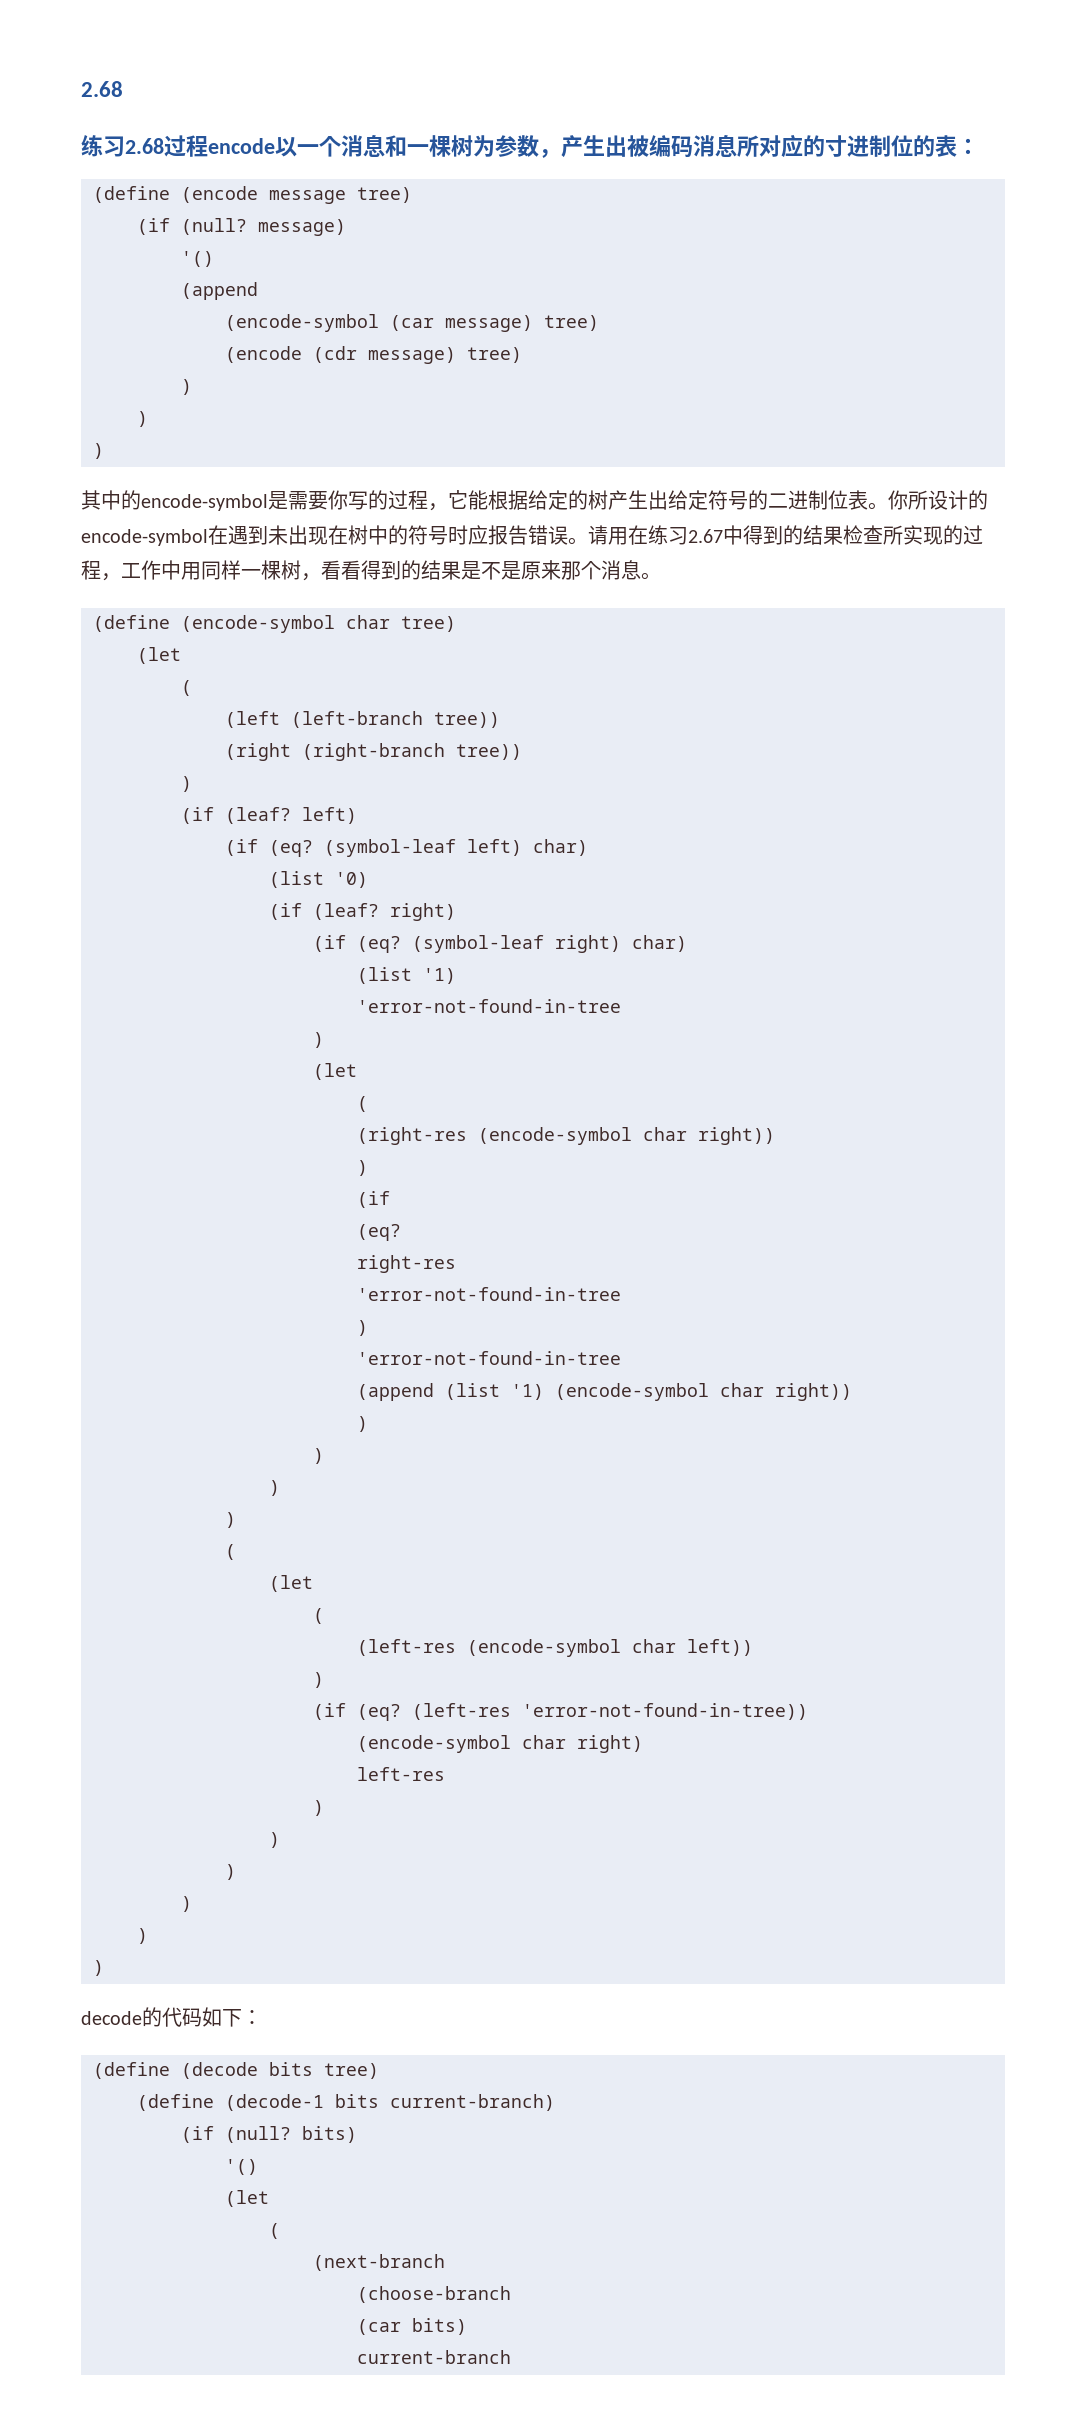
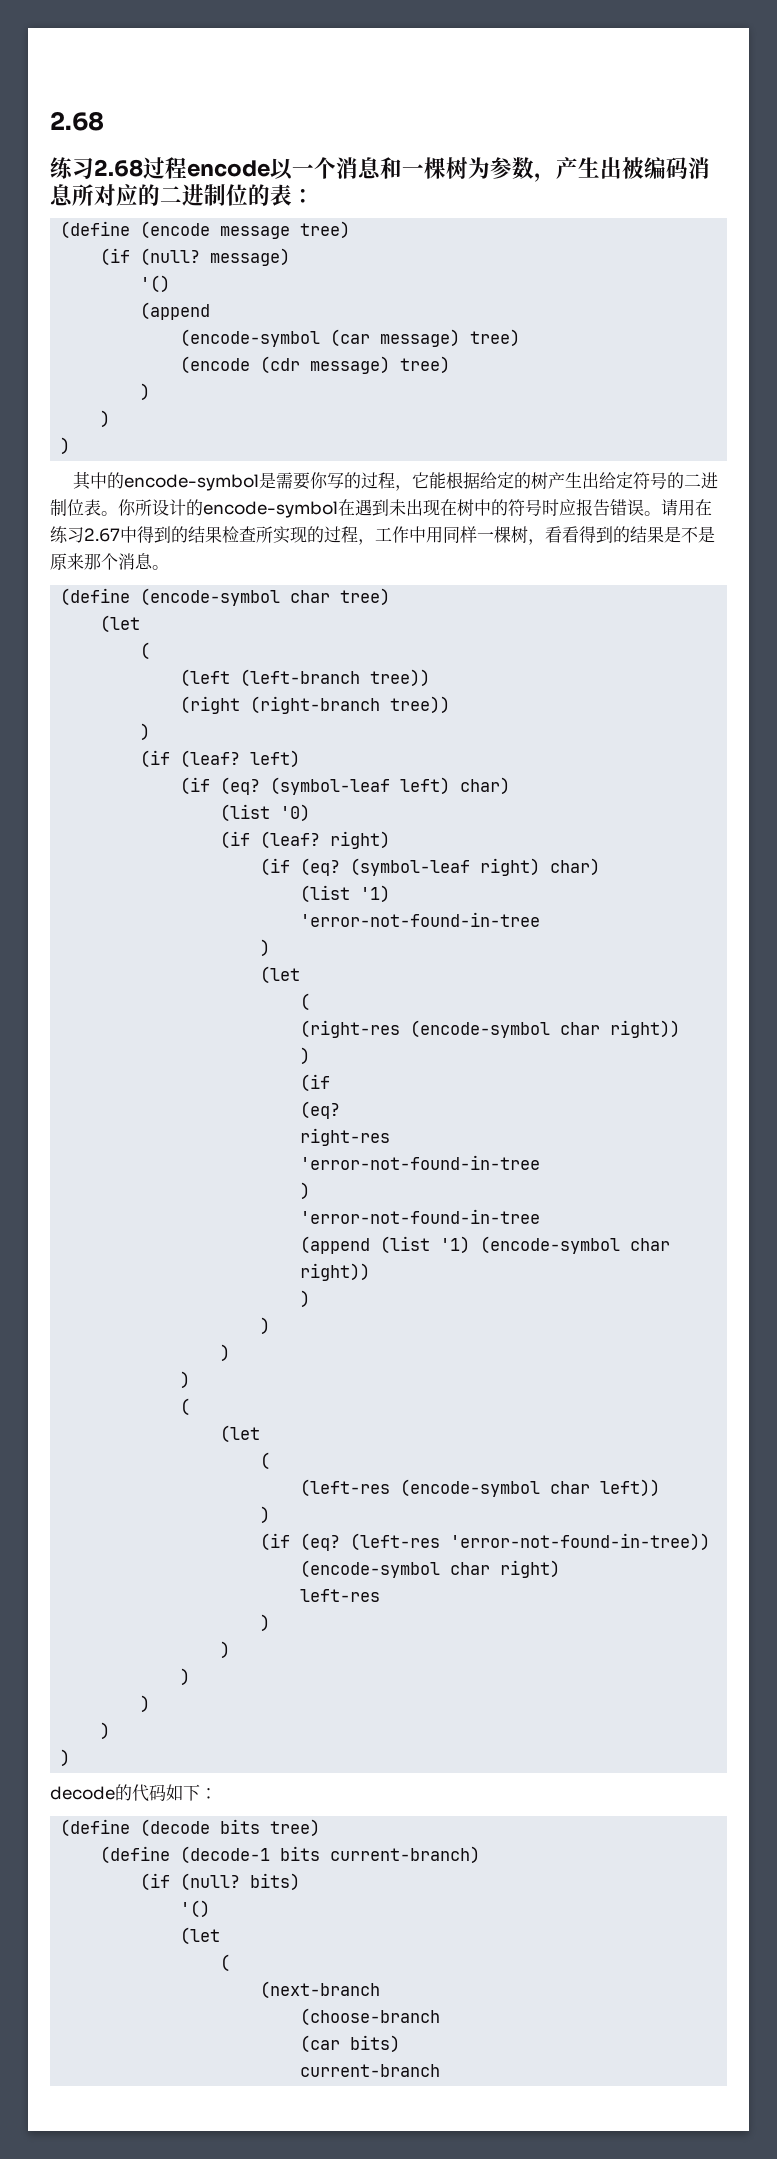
- 练习2.68过程encode以一个消息和一棵树为参数，产生出被编码消息所对应的寸进制位的表：
+ 练习2.68过程encode以一个消息和一棵树为参数，产生出被编码消息所对应的二进制位的表：

